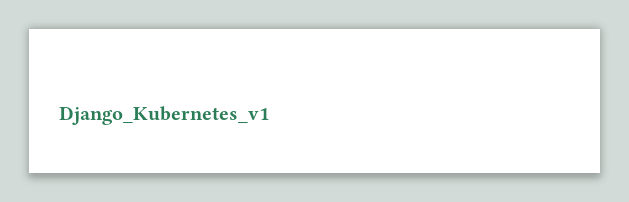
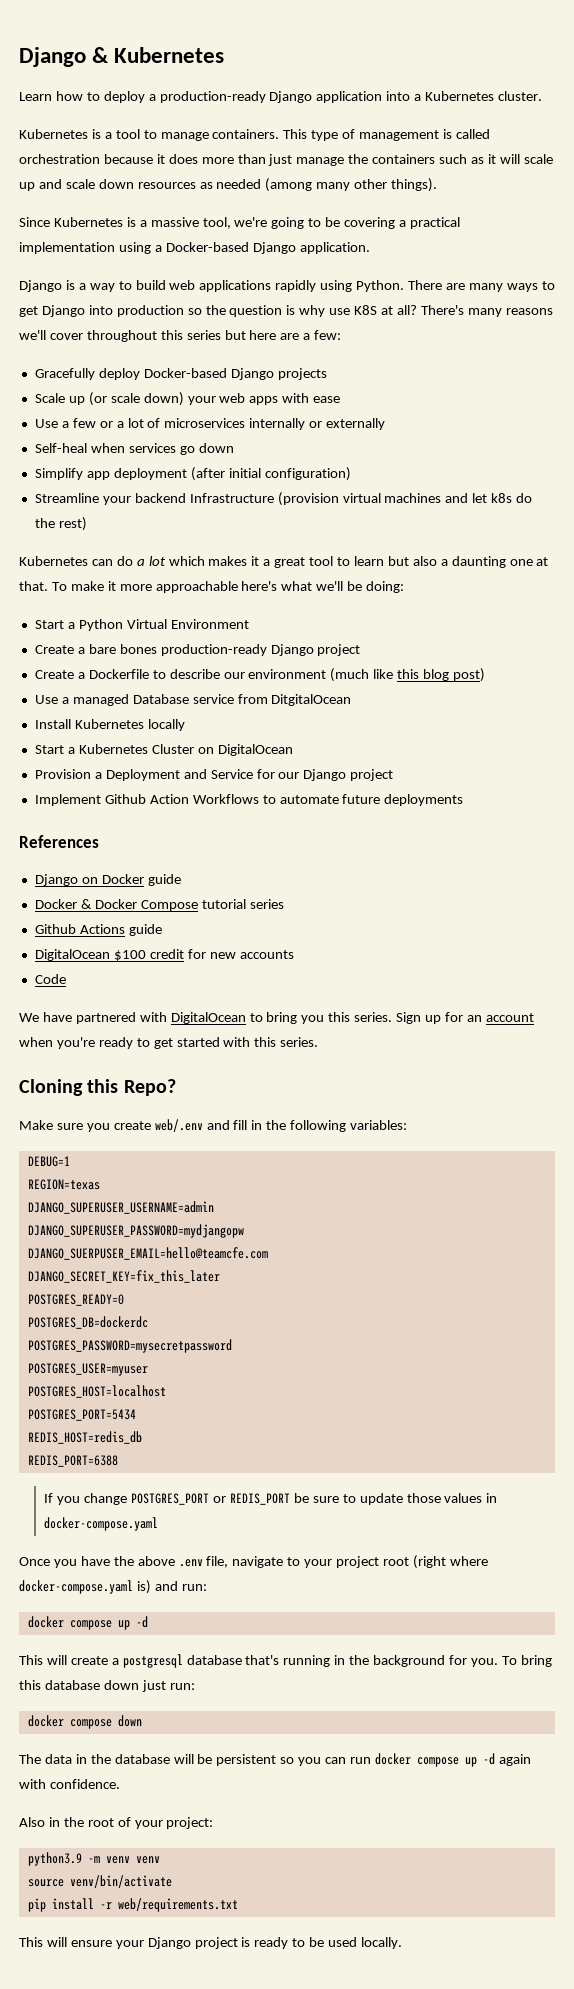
- Django_Kubernetes_v1
+ Django & Kubernetes
+ Learn how to deploy a production-ready Django application into a Kubernetes cluster.
+ Kubernetes is a tool to manage containers. This type of management is called orchestration because it does more than just manage the containers such as it will scale up and scale down resources as needed (among many other things).
+ Since Kubernetes is a massive tool, we're going to be covering a practical implementation using a Docker-based Django application.
+ Django is a way to build web applications rapidly using Python. There are many ways to get Django into production so the question is why use K8S at all? There's many reasons we'll cover throughout this series but here are a few:
+ Gracefully deploy Docker-based Django projects
+ Scale up (or scale down) your web apps with ease
+ Use a few or a lot of microservices internally or externally
+ Self-heal when services go down
+ Simplify app deployment (after initial configuration)
+ Streamline your backend Infrastructure (provision virtual machines and let k8s do the rest)
+ Kubernetes can do a lot which makes it a great tool to learn but also a daunting one at that. To make it more approachable here's what we'll be doing:
+ Start a Python Virtual Environment
+ Create a bare bones production-ready Django project
+ Create a Dockerfile to describe our environment (much like this blog post)
+ Use a managed Database service from DitgitalOcean
+ Install Kubernetes locally
+ Start a Kubernetes Cluster on DigitalOcean
+ Provision a Deployment and Service for our Django project
+ Implement Github Action Workflows to automate future deployments
+ References
+ Django on Docker guide
+ Docker & Docker Compose tutorial series
+ Github Actions guide
+ DigitalOcean $100 credit for new accounts
+ Code
+ We have partnered with DigitalOcean to bring you this series. Sign up for an account when you're ready to get started with this series.
+ Cloning this Repo?
+ Make sure you create web/.env and fill in the following variables:
+ DEBUG=1
+ REGION=texas
+ DJANGO_SUPERUSER_USERNAME=admin
+ DJANGO_SUPERUSER_PASSWORD=mydjangopw
+ DJANGO_SUERPUSER_EMAIL=hello@teamcfe.com
+ DJANGO_SECRET_KEY=fix_this_later
+ POSTGRES_READY=0
+ POSTGRES_DB=dockerdc
+ POSTGRES_PASSWORD=mysecretpassword
+ POSTGRES_USER=myuser
+ POSTGRES_HOST=localhost
+ POSTGRES_PORT=5434
+ REDIS_HOST=redis_db
+ REDIS_PORT=6388
+ If you change POSTGRES_PORT or REDIS_PORT be sure to update those values in docker-compose.yaml
+ Once you have the above .env file, navigate to your project root (right where docker-compose.yaml is) and run:
+ docker compose up -d
+ This will create a postgresql database that's running in the background for you. To bring this database down just run:
+ docker compose down
+ The data in the database will be persistent so you can run docker compose up -d again with confidence.
+ Also in the root of your project:
+ python3.9 -m venv venv
+ source venv/bin/activate
+ pip install -r web/requirements.txt
+ This will ensure your Django project is ready to be used locally.

